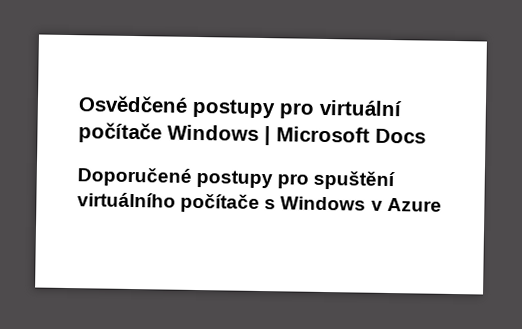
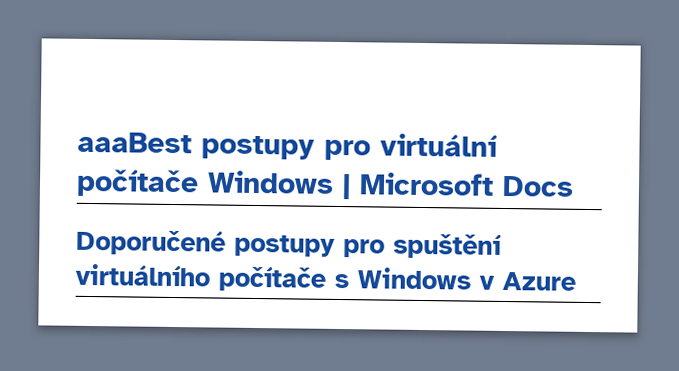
- Osvědčené postupy pro virtuální počítače Windows | Microsoft Docs
+ aaaBest postupy pro virtuální počítače Windows | Microsoft Docs

